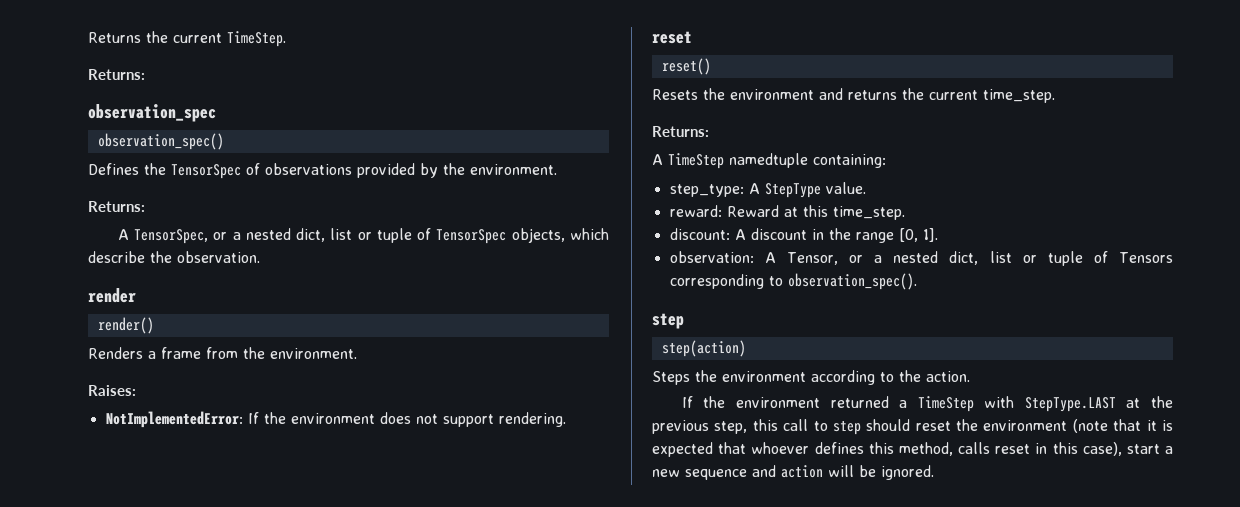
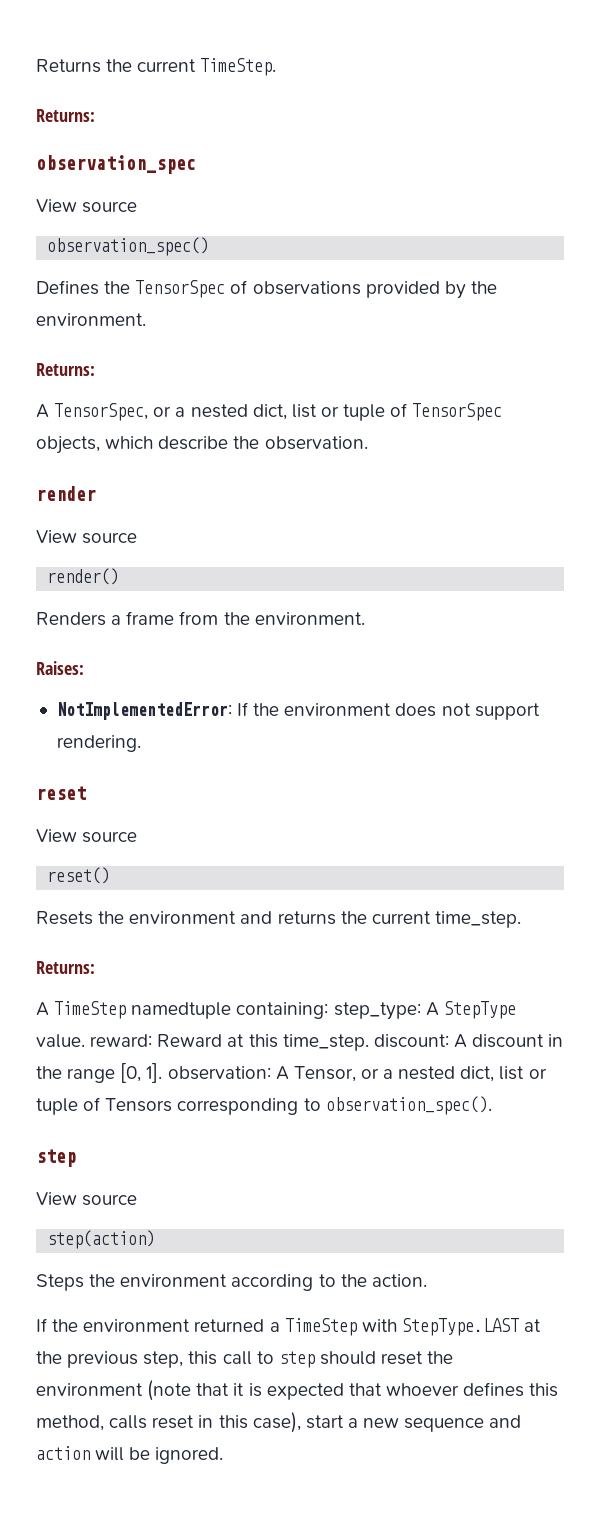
  observation_spec
+ View source
  render
+ View source
  NotImplementedError: If the environment does not support rendering.
  reset
+ View source
- A TimeStep namedtuple containing:
- step_type: A StepType value.
- reward: Reward at this time_step.
- discount: A discount in the range [0, 1].
- observation: A Tensor, or a nested dict, list or tuple of Tensors corresponding to observation_spec().
+ A TimeStep namedtuple containing: step_type: A StepType value. reward: Reward at this time_step. discount: A discount in the range [0, 1]. observation: A Tensor, or a nested dict, list or tuple of Tensors corresponding to observation_spec().
  step
+ View source

